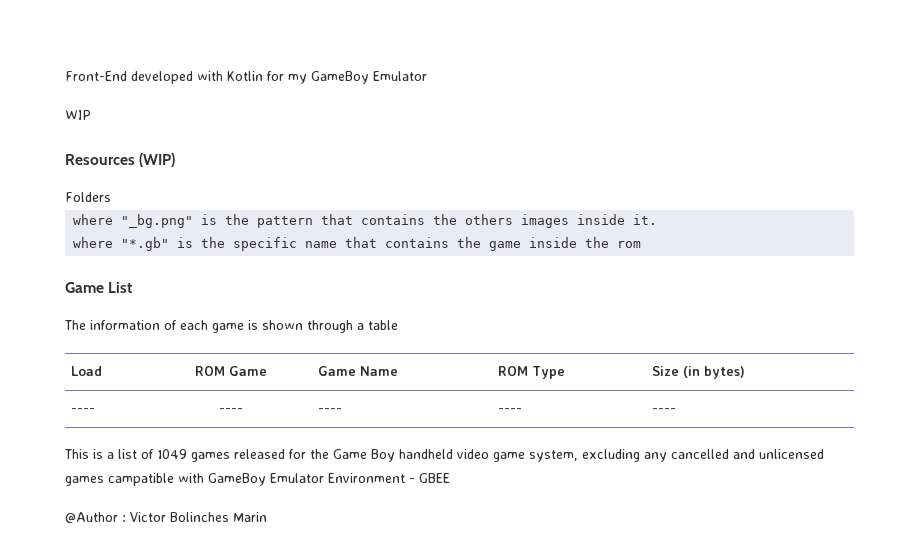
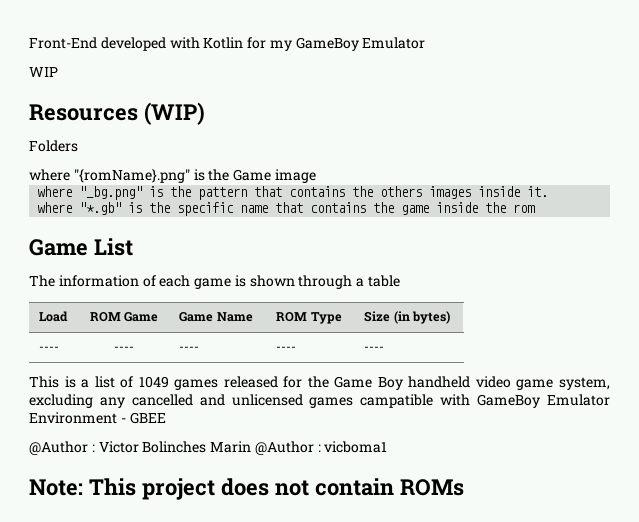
+ where "{romName}.png" is the Game image
- @Author : Victor Bolinches Marin
+ @Author : Victor Bolinches Marin @Author : vicboma1
+ Note: This project does not contain ROMs

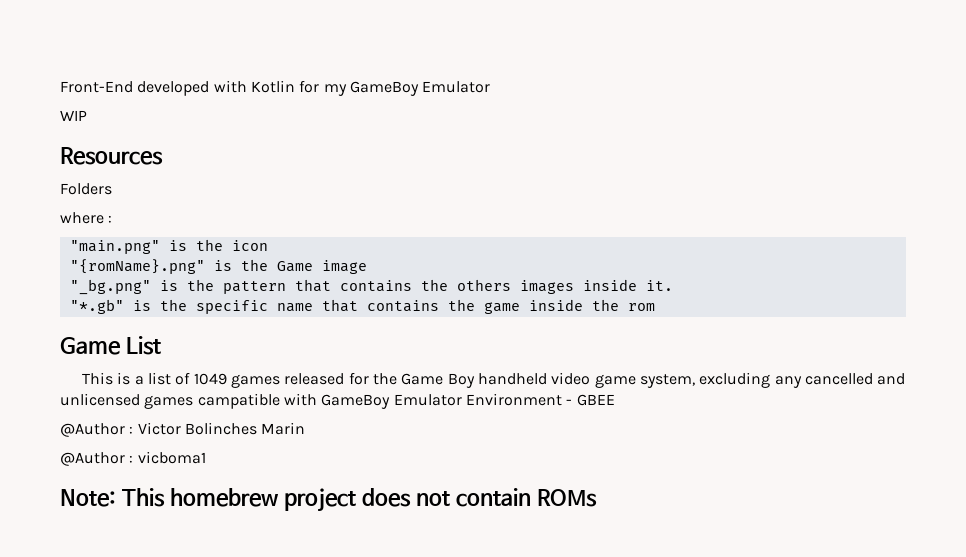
- Resources (WIP)
+ Resources
- where "{romName}.png" is the Game image
+ where :
+ "main.png" is the icon
+ "{romName}.png" is the Game image
- where "_bg.png" is the pattern that contains the others images inside it.
+ "_bg.png" is the pattern that contains the others images inside it.
- where "*.gb" is the specific name that contains the game inside the rom
+ "*.gb" is the specific name that contains the game inside the rom
- The information of each game is shown through a table
- Load | ROM Game | Game Name | ROM Type | Size (in bytes)
- ---- | ---- | ---- | ---- | ----
- @Author : Victor Bolinches Marin @Author : vicboma1
+ @Author : Victor Bolinches Marin
+ @Author : vicboma1
- Note: This project does not contain ROMs
+ Note: This homebrew project does not contain ROMs

